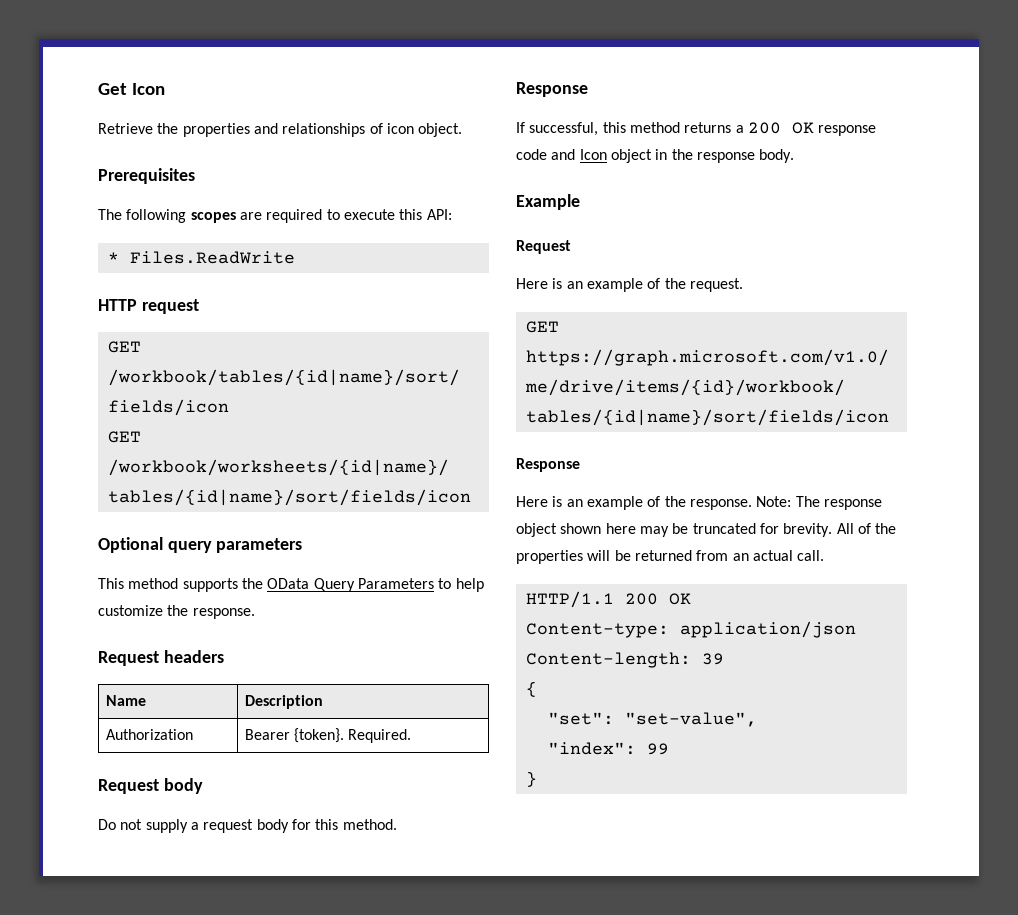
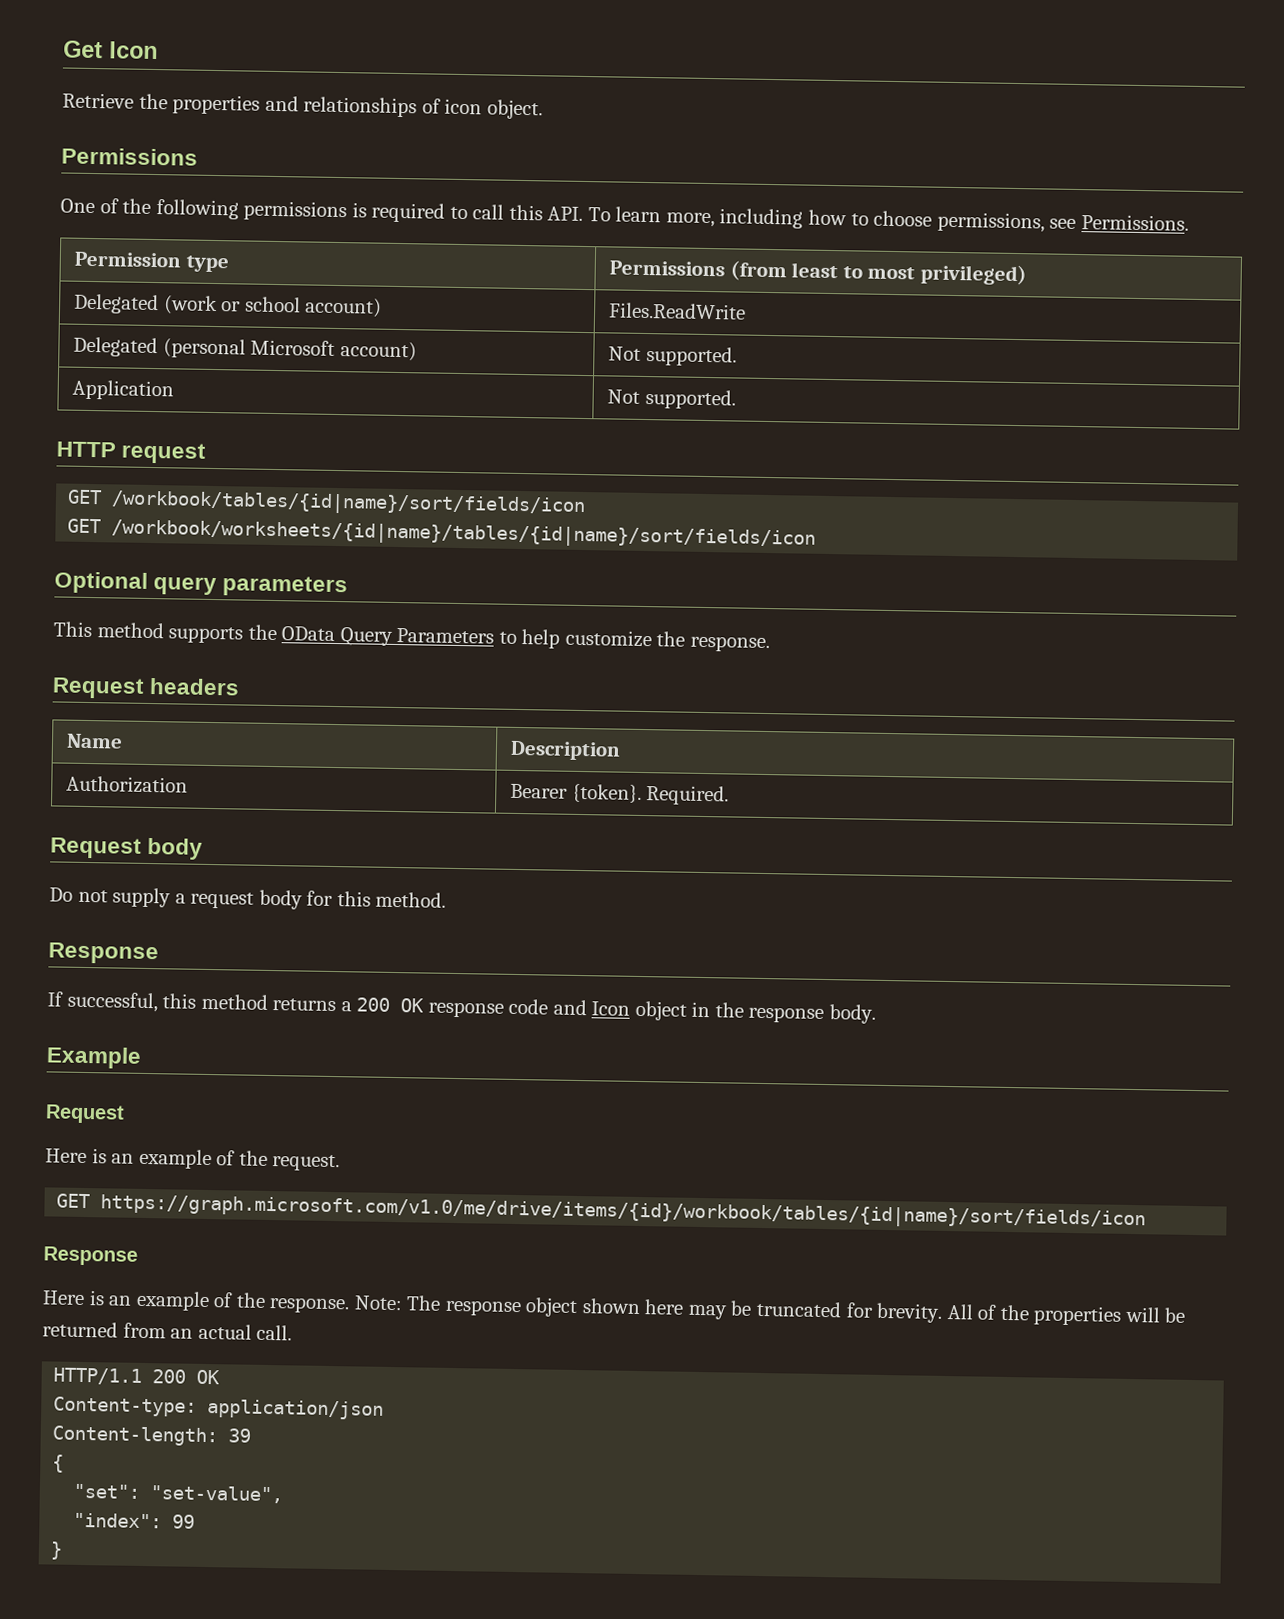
  Retrieve the properties and relationships of icon object.
- Prerequisites
- The following scopes are required to execute this API:
- * Files.ReadWrite
+ Permissions
+ One of the following permissions is required to call this API. To learn more, including how to choose permissions, see Permissions.
+ Permission type | Permissions (from least to most privileged)
+ Delegated (work or school account) | Files.ReadWrite
+ Delegated (personal Microsoft account) | Not supported.
+ Application | Not supported.

